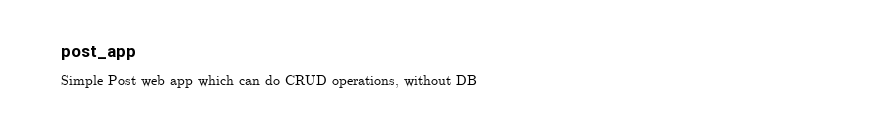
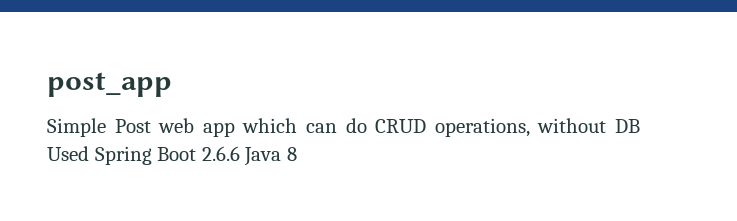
- Simple Post web app which can do CRUD operations, without DB
+ Simple Post web app which can do CRUD operations, without DB Used Spring Boot 2.6.6 Java 8

